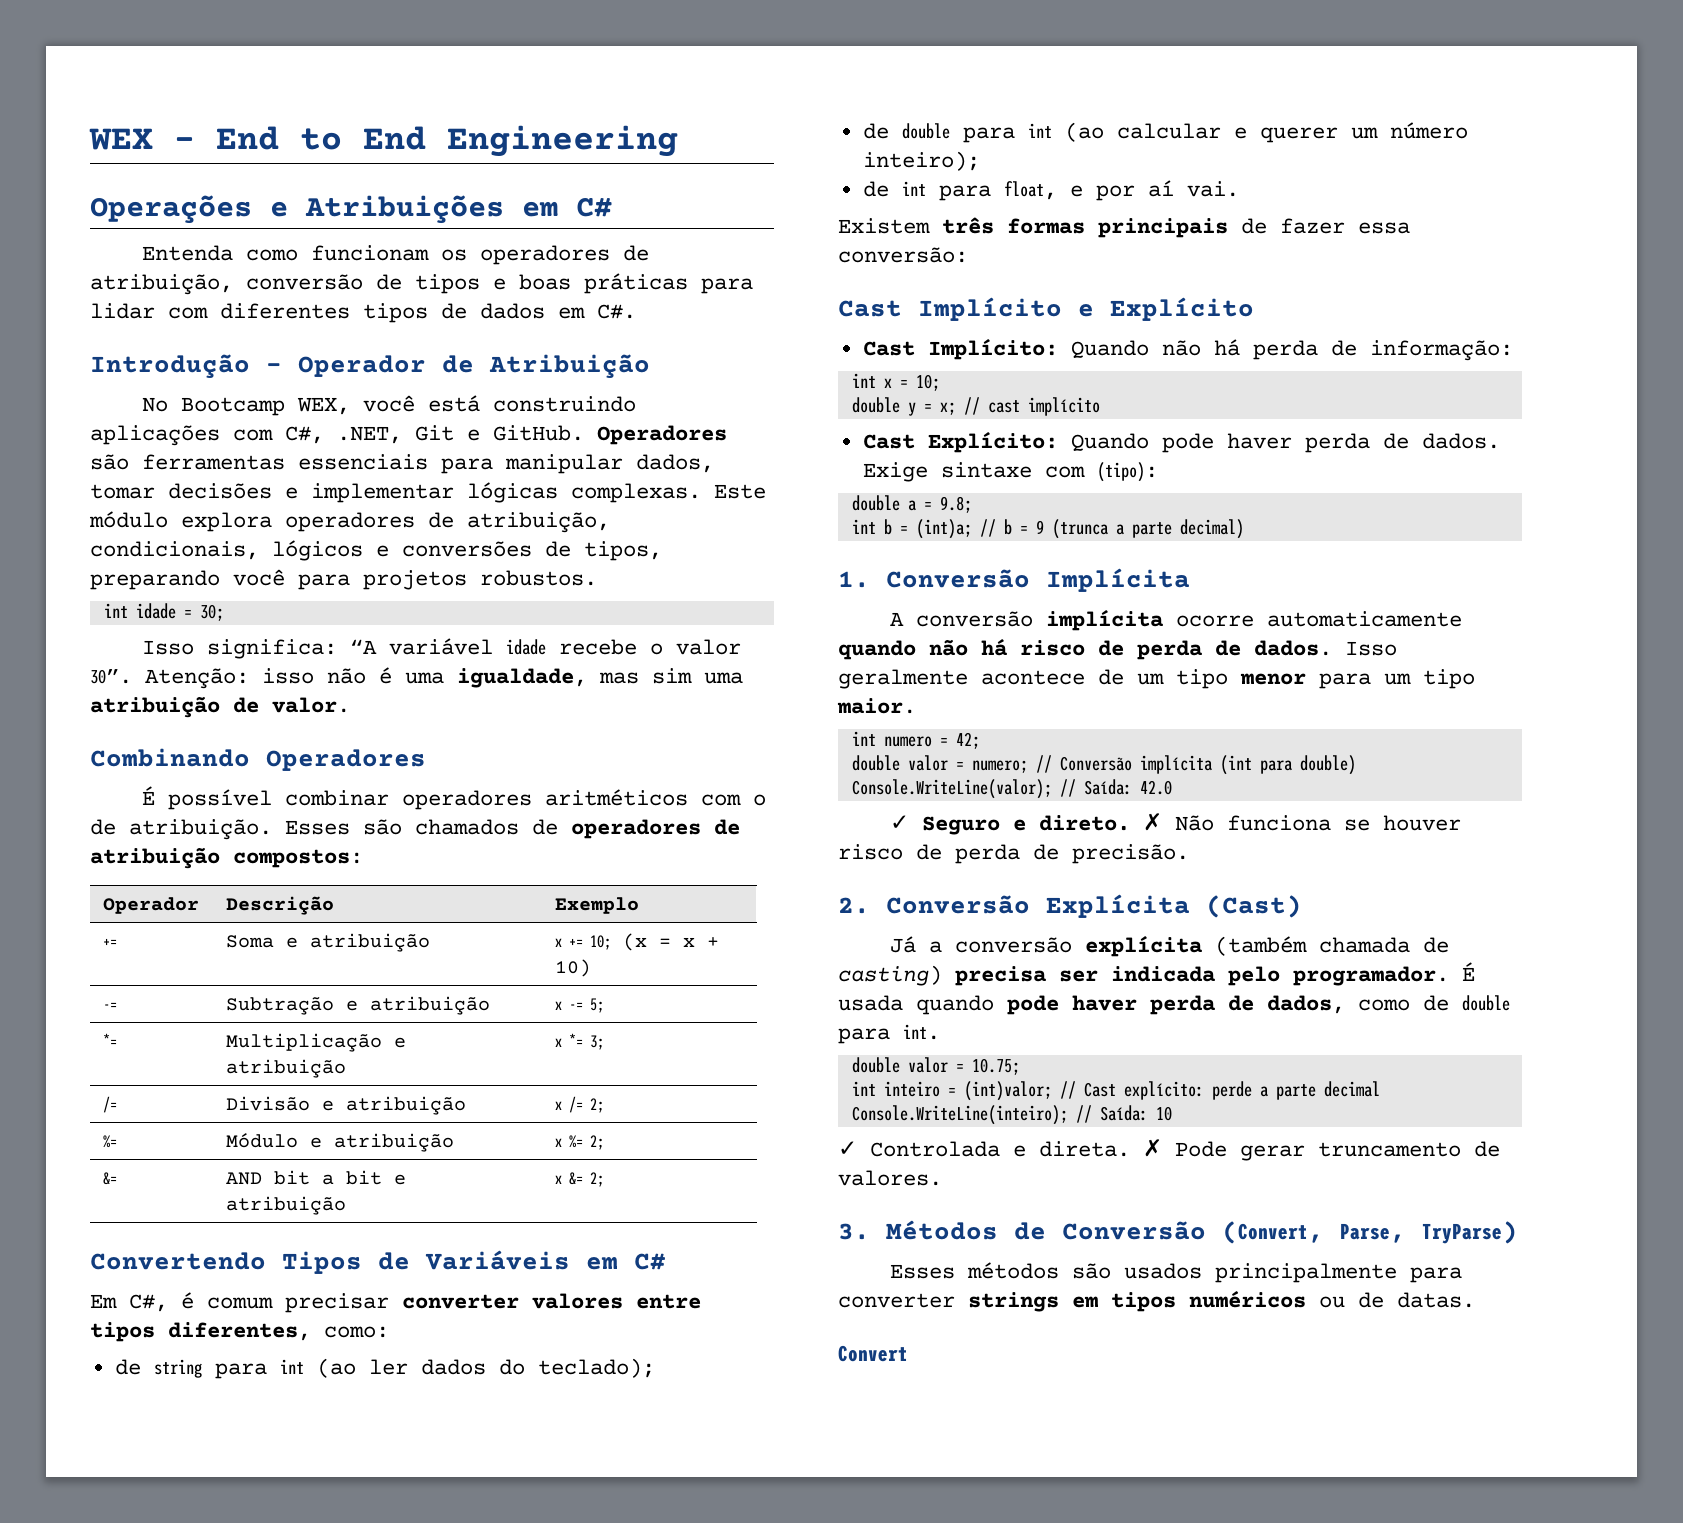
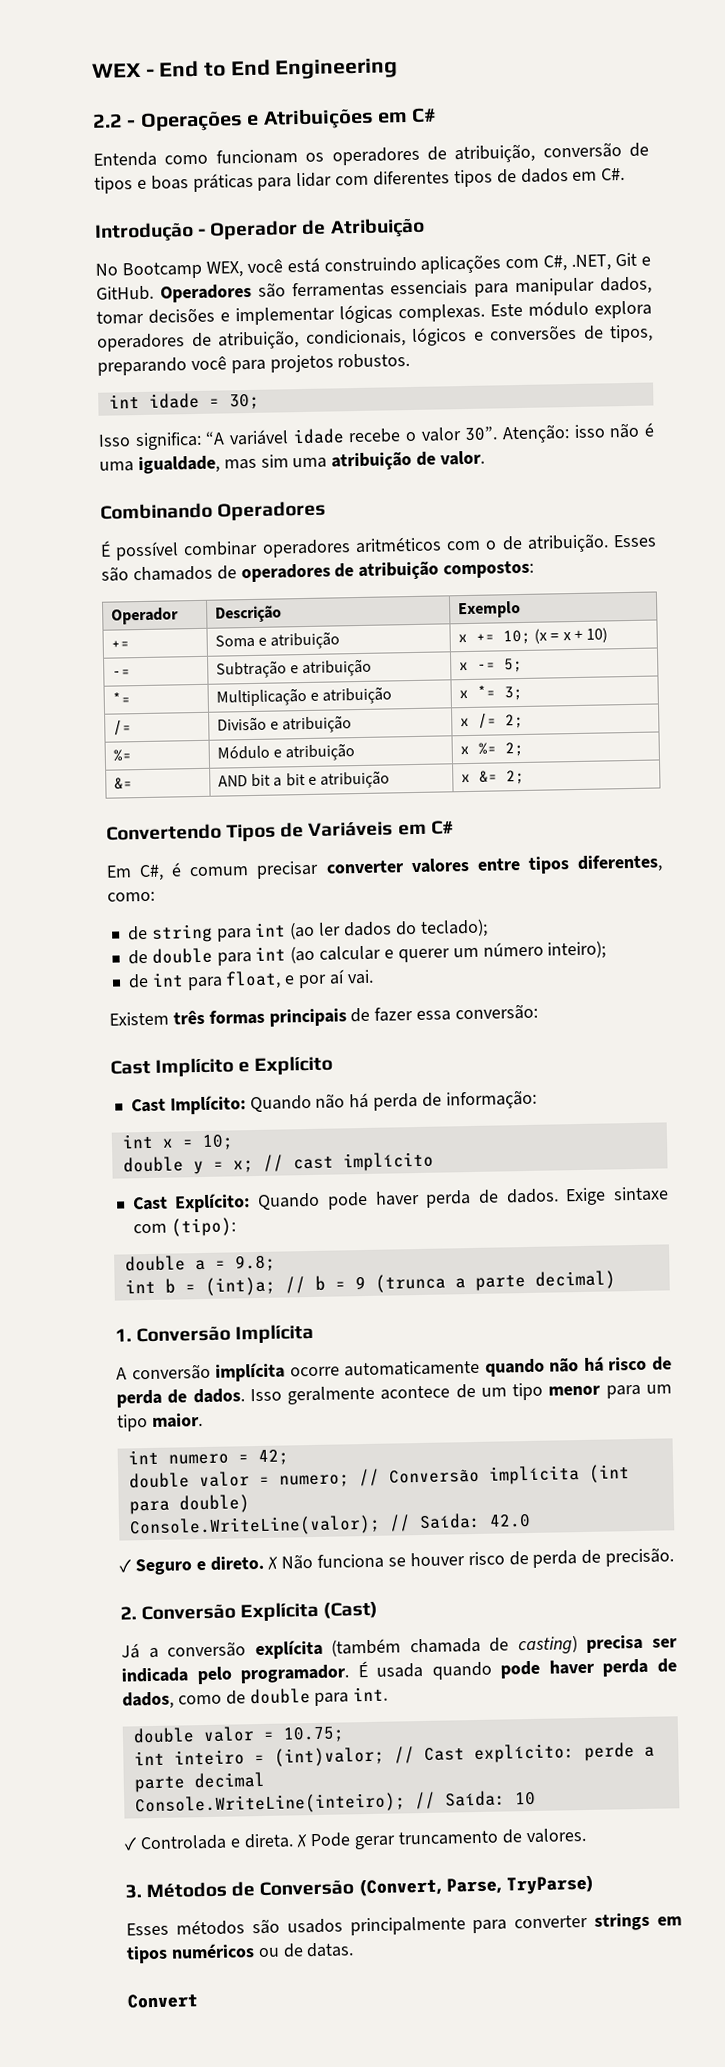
- Operações e Atribuições em C#
+ 2.2 - Operações e Atribuições em C#

